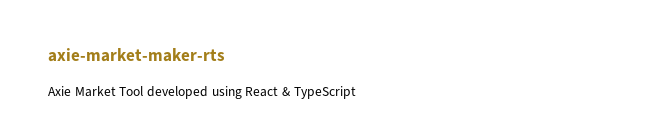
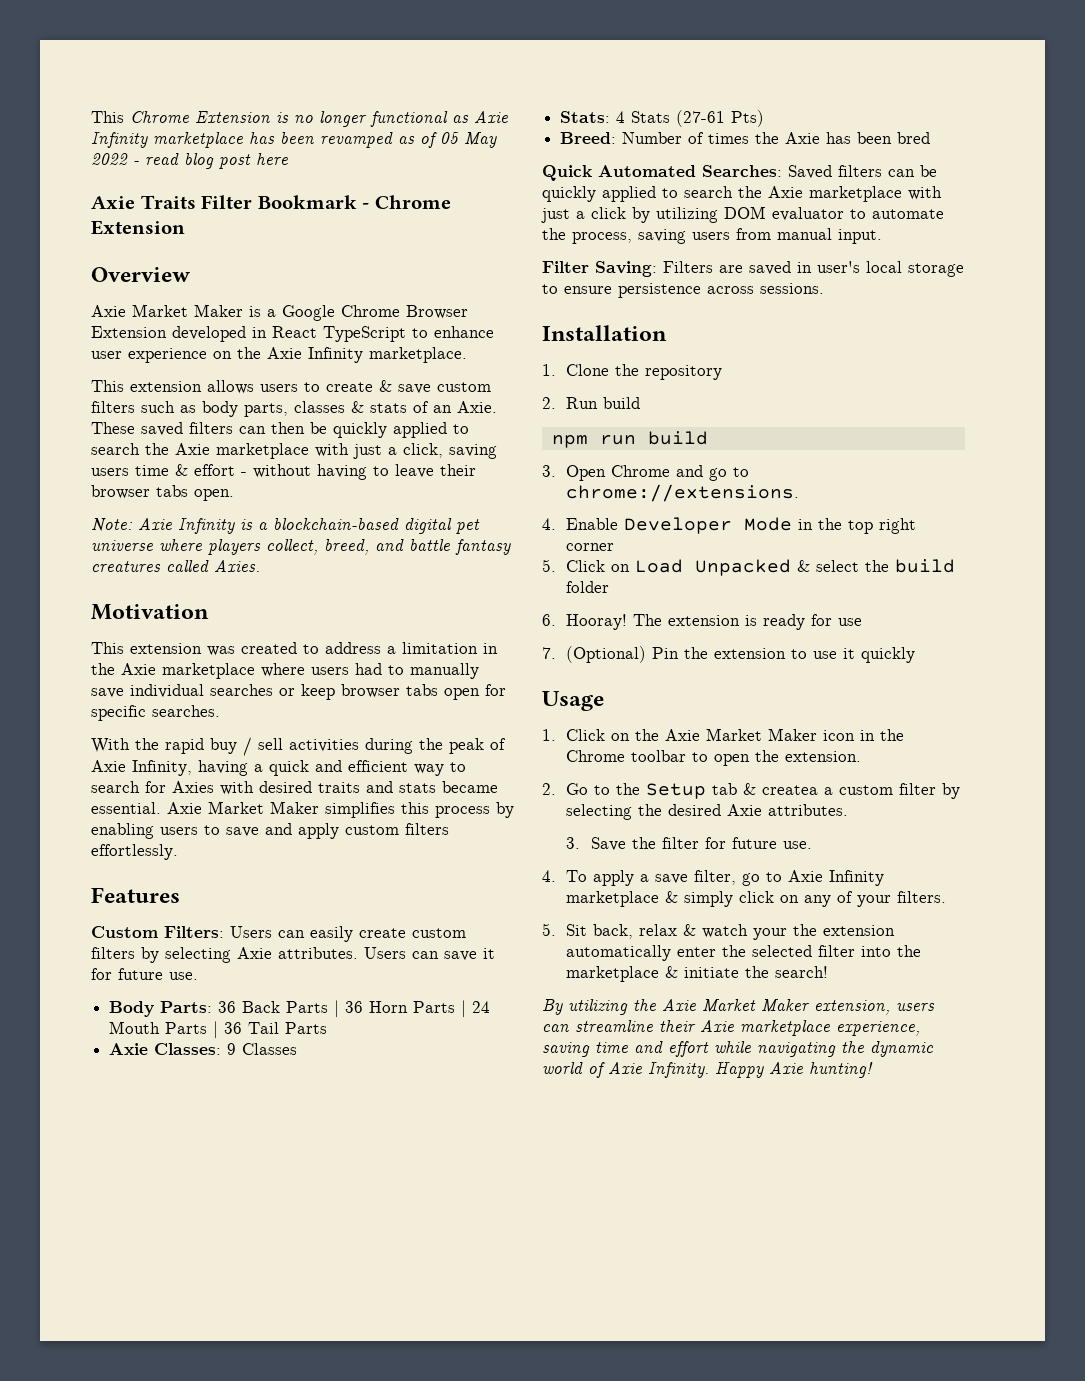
- axie-market-maker-rts
- Axie Market Tool developed using React & TypeScript
+ This Chrome Extension is no longer functional as Axie Infinity marketplace has been revamped as of 05 May 2022 - read blog post here
+ Axie Traits Filter Bookmark - Chrome Extension
+ Overview
+ Axie Market Maker is a Google Chrome Browser Extension developed in React TypeScript to enhance user experience on the Axie Infinity marketplace.
+ This extension allows users to create & save custom filters such as body parts, classes & stats of an Axie. These saved filters can then be quickly applied to search the Axie marketplace with just a click, saving users time & effort - without having to leave their browser tabs open.
+ Note: Axie Infinity is a blockchain-based digital pet universe where players collect, breed, and battle fantasy creatures called Axies.
+ Motivation
+ This extension was created to address a limitation in the Axie marketplace where users had to manually save individual searches or keep browser tabs open for specific searches.
+ With the rapid buy / sell activities during the peak of Axie Infinity, having a quick and efficient way to search for Axies with desired traits and stats became essential. Axie Market Maker simplifies this process by enabling users to save and apply custom filters effortlessly.
+ Features
+ Custom Filters: Users can easily create custom filters by selecting Axie attributes. Users can save it for future use.
+ Body Parts: 36 Back Parts | 36 Horn Parts | 24 Mouth Parts | 36 Tail Parts
+ Axie Classes: 9 Classes
+ Stats: 4 Stats (27-61 Pts)
+ Breed: Number of times the Axie has been bred
+ Quick Automated Searches: Saved filters can be quickly applied to search the Axie marketplace with just a click by utilizing DOM evaluator to automate the process, saving users from manual input.
+ Filter Saving: Filters are saved in user's local storage to ensure persistence across sessions.
+ Installation
+ 1. Clone the repository
+ 2. Run build
+ npm run build
+ 3. Open Chrome and go to chrome://extensions.
+ 4. Enable Developer Mode in the top right corner
+ 5. Click on Load Unpacked & select the build folder
+ 6. Hooray! The extension is ready for use
+ 7. (Optional) Pin the extension to use it quickly
+ Usage
+ 1. Click on the Axie Market Maker icon in the Chrome toolbar to open the extension.
+ 2. Go to the Setup tab & createa a custom filter by selecting the desired Axie attributes.
+ 3. Save the filter for future use.
+ 4. To apply a save filter, go to Axie Infinity marketplace & simply click on any of your filters.
+ 5. Sit back, relax & watch your the extension automatically enter the selected filter into the marketplace & initiate the search!
+ By utilizing the Axie Market Maker extension, users can streamline their Axie marketplace experience, saving time and effort while navigating the dynamic world of Axie Infinity. Happy Axie hunting!

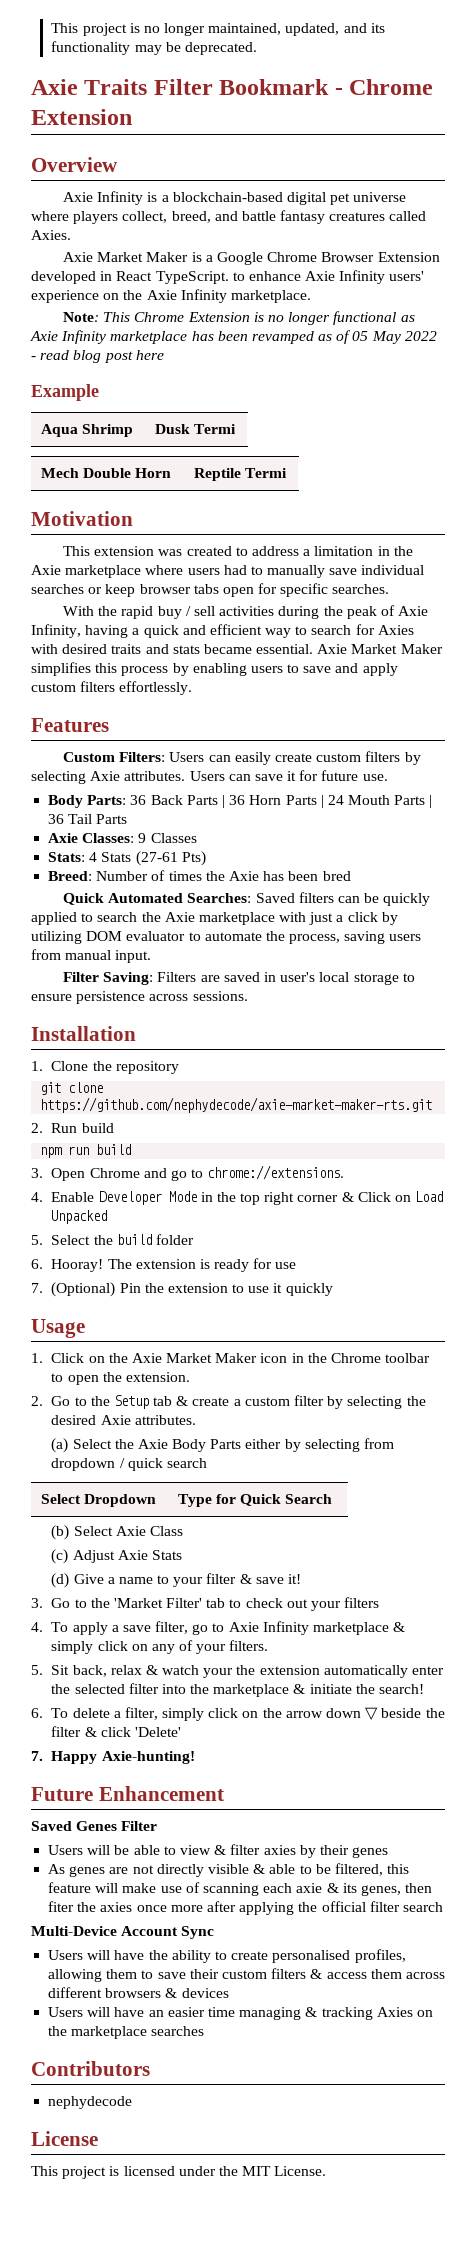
- This Chrome Extension is no longer functional as Axie Infinity marketplace has been revamped as of 05 May 2022 - read blog post here
+ This project is no longer maintained, updated, and its functionality may be deprecated.
+ Axie Traits Filter Bookmark - Chrome Extension
+ Overview
+ Axie Infinity is a blockchain-based digital pet universe where players collect, breed, and battle fantasy creatures called Axies.
+ Axie Market Maker is a Google Chrome Browser Extension developed in React TypeScript. to enhance Axie Infinity users' experience on the Axie Infinity marketplace.
+ Note: This Chrome Extension is no longer functional as Axie Infinity marketplace has been revamped as of 05 May 2022 - read blog post here
- Axie Traits Filter Bookmark - Chrome Extension
- Overview
- Axie Market Maker is a Google Chrome Browser Extension developed in React TypeScript to enhance user experience on the Axie Infinity marketplace.
- This extension allows users to create & save custom filters such as body parts, classes & stats of an Axie. These saved filters can then be quickly applied to search the Axie marketplace with just a click, saving users time & effort - without having to leave their browser tabs open.
- Note: Axie Infinity is a blockchain-based digital pet universe where players collect, breed, and battle fantasy creatures called Axies.
+ Example
+ Aqua Shrimp | Dusk Termi
+ Mech Double Horn | Reptile Termi
+ git clone https://github.com/nephydecode/axie-market-maker-rts.git
- 4. Enable Developer Mode in the top right corner
- 5. Click on Load Unpacked & select the build folder
+ 4. Enable Developer Mode in the top right corner & Click on Load Unpacked
+ 5. Select the build folder
- 2. Go to the Setup tab & createa a custom filter by selecting the desired Axie attributes.
+ 2. Go to the Setup tab & create a custom filter by selecting the desired Axie attributes.
- 3. Save the filter for future use.
+ (a) Select the Axie Body Parts either by selecting from dropdown / quick search
+ Select Dropdown | Type for Quick Search
+ (b) Select Axie Class
+ (c) Adjust Axie Stats
+ (d) Give a name to your filter & save it!
+ 3. Go to the 'Market Filter' tab to check out your filters
- By utilizing the Axie Market Maker extension, users can streamline their Axie marketplace experience, saving time and effort while navigating the dynamic world of Axie Infinity. Happy Axie hunting!
+ 6. To delete a filter, simply click on the arrow down ▽ beside the filter & click 'Delete'
+ 7. Happy Axie-hunting!
+ Future Enhancement
+ Saved Genes Filter
+ Users will be able to view & filter axies by their genes
+ As genes are not directly visible & able to be filtered, this feature will make use of scanning each axie & its genes, then fiter the axies once more after applying the official filter search
+ Multi-Device Account Sync
+ Users will have the ability to create personalised profiles, allowing them to save their custom filters & access them across different browsers & devices
+ Users will have an easier time managing & tracking Axies on the marketplace searches
+ Contributors
+ nephydecode
+ License
+ This project is licensed under the MIT License.

